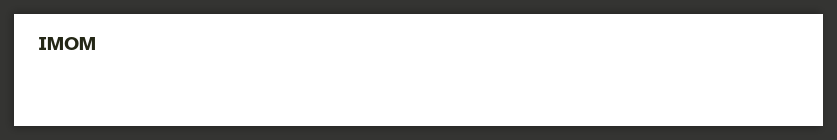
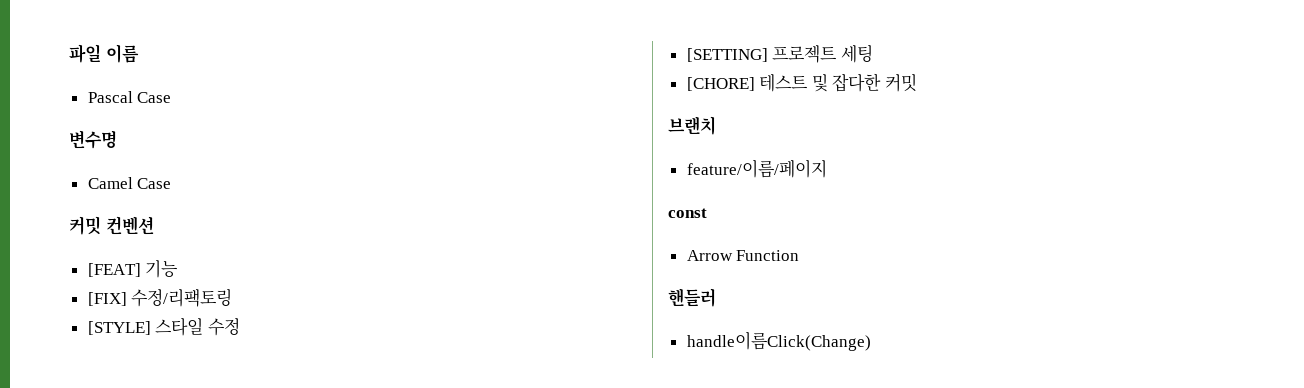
- IMOM
+ 파일 이름
+ Pascal Case
+ 변수명
+ Camel Case
+ 커밋 컨벤션
+ [FEAT] 기능
+ [FIX] 수정/리팩토링
+ [STYLE] 스타일 수정
+ [SETTING] 프로젝트 세팅
+ [CHORE] 테스트 및 잡다한 커밋
+ 브랜치
+ feature/이름/페이지
+ const
+ Arrow Function
+ 핸들러
+ handle이름Click(Change)

